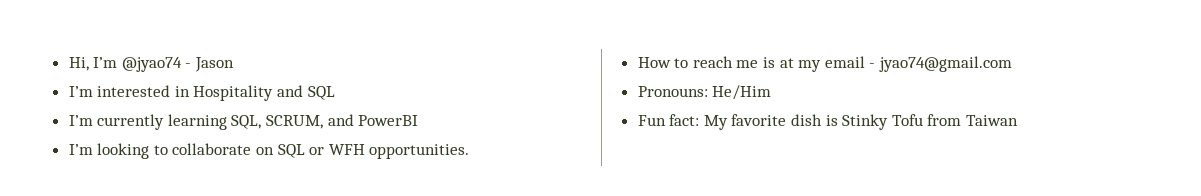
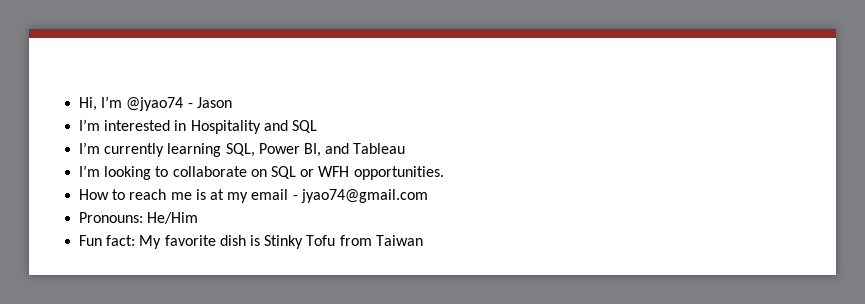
- I’m currently learning SQL, SCRUM, and PowerBI
+ I’m currently learning SQL, Power BI, and Tableau

